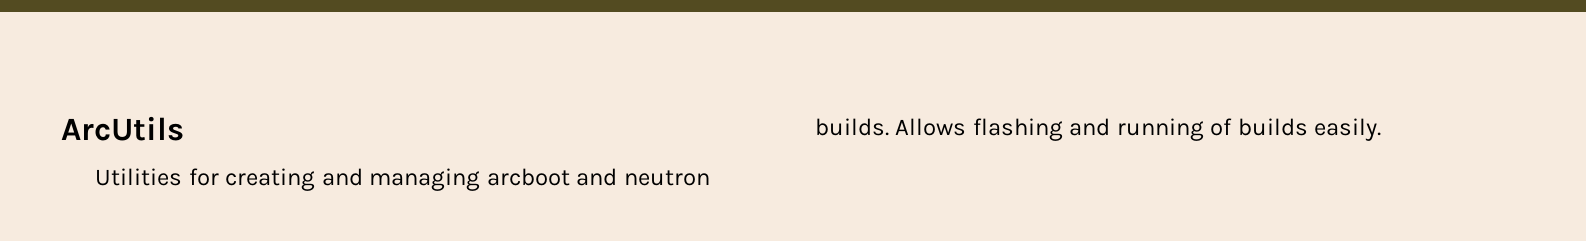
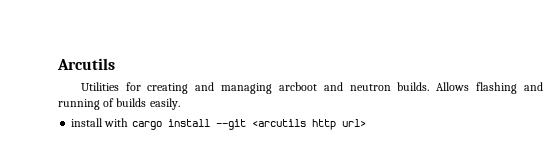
- ArcUtils
+ Arcutils
+ install with cargo install --git <arcutils http url>

